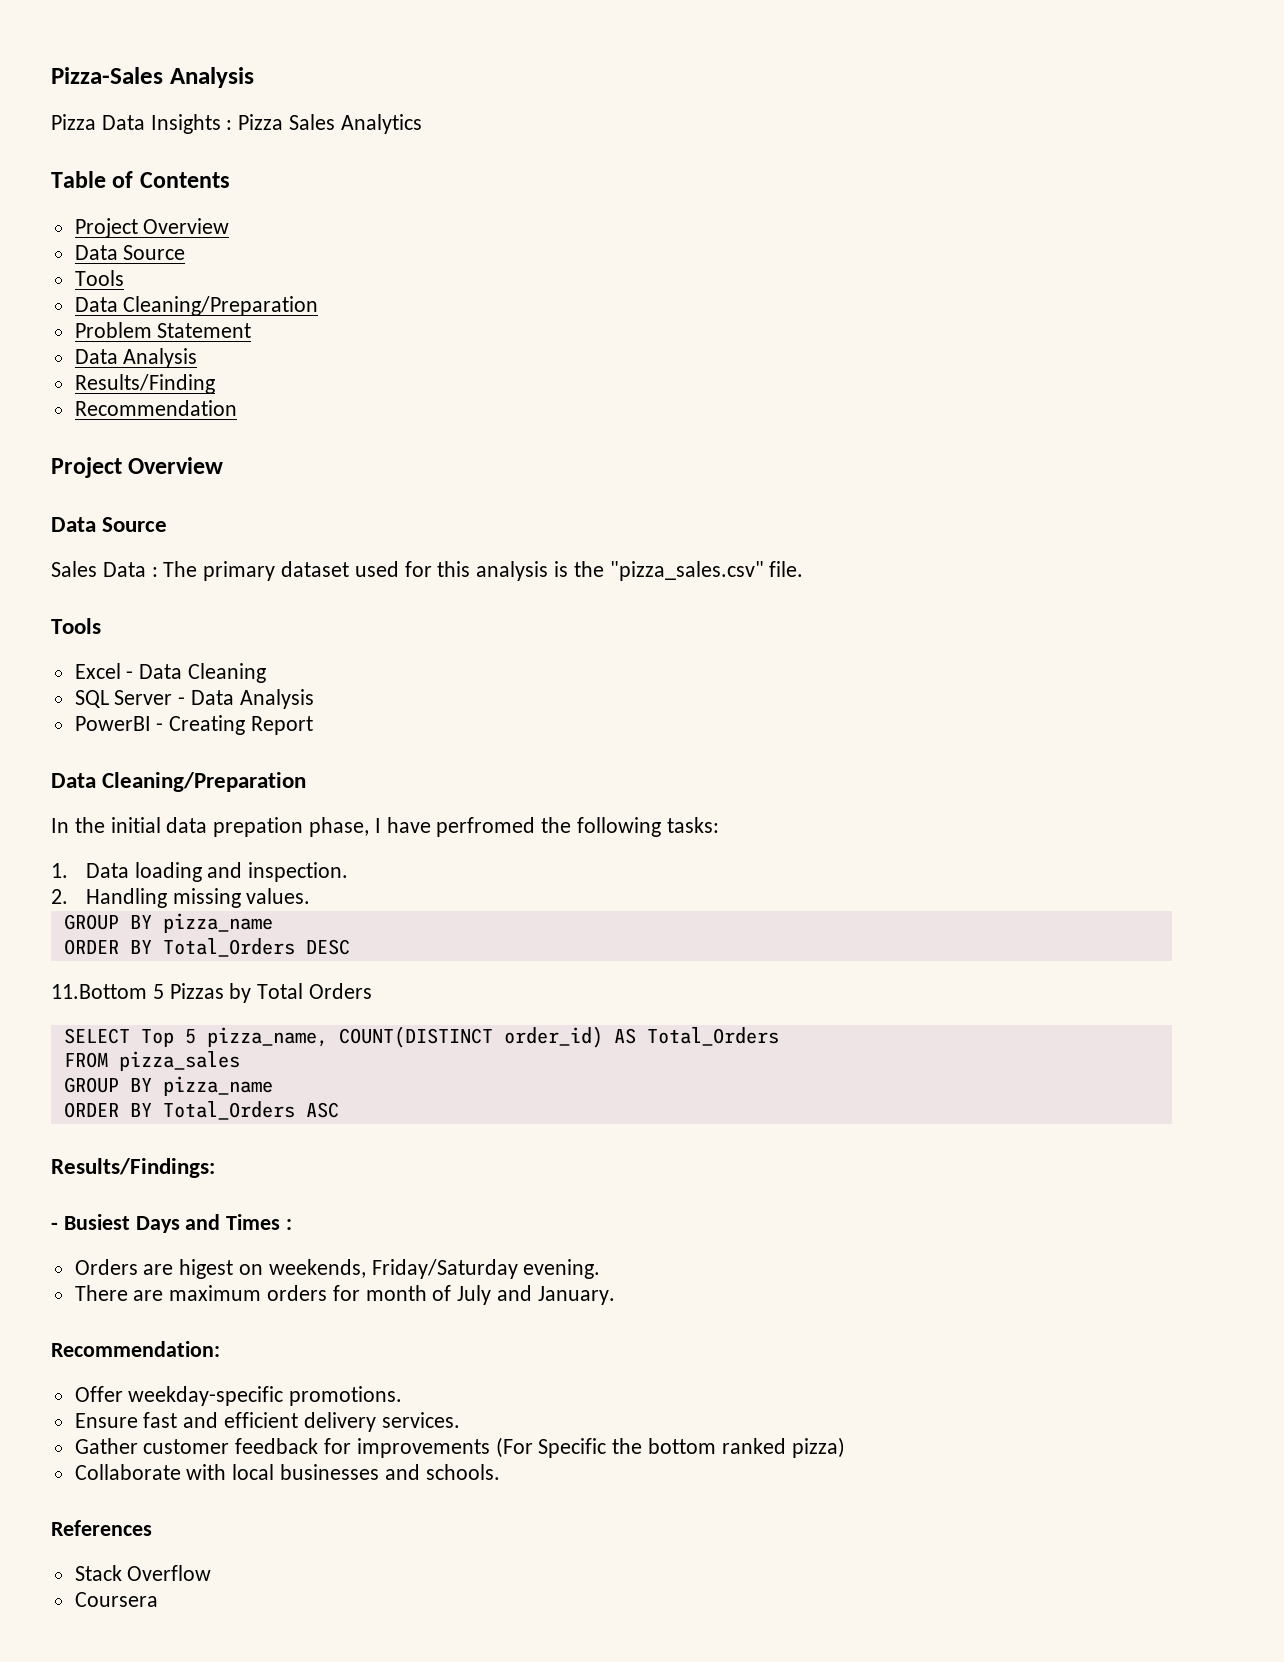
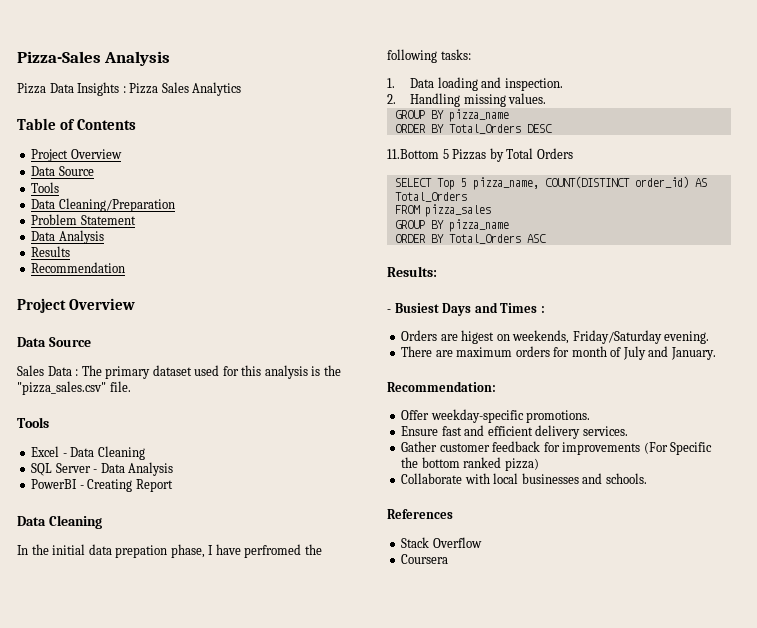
- Results/Finding
+ Results
  PowerBI - Creating Report
- Data Cleaning/Preparation
+ Data Cleaning
- Results/Findings:
+ Results:

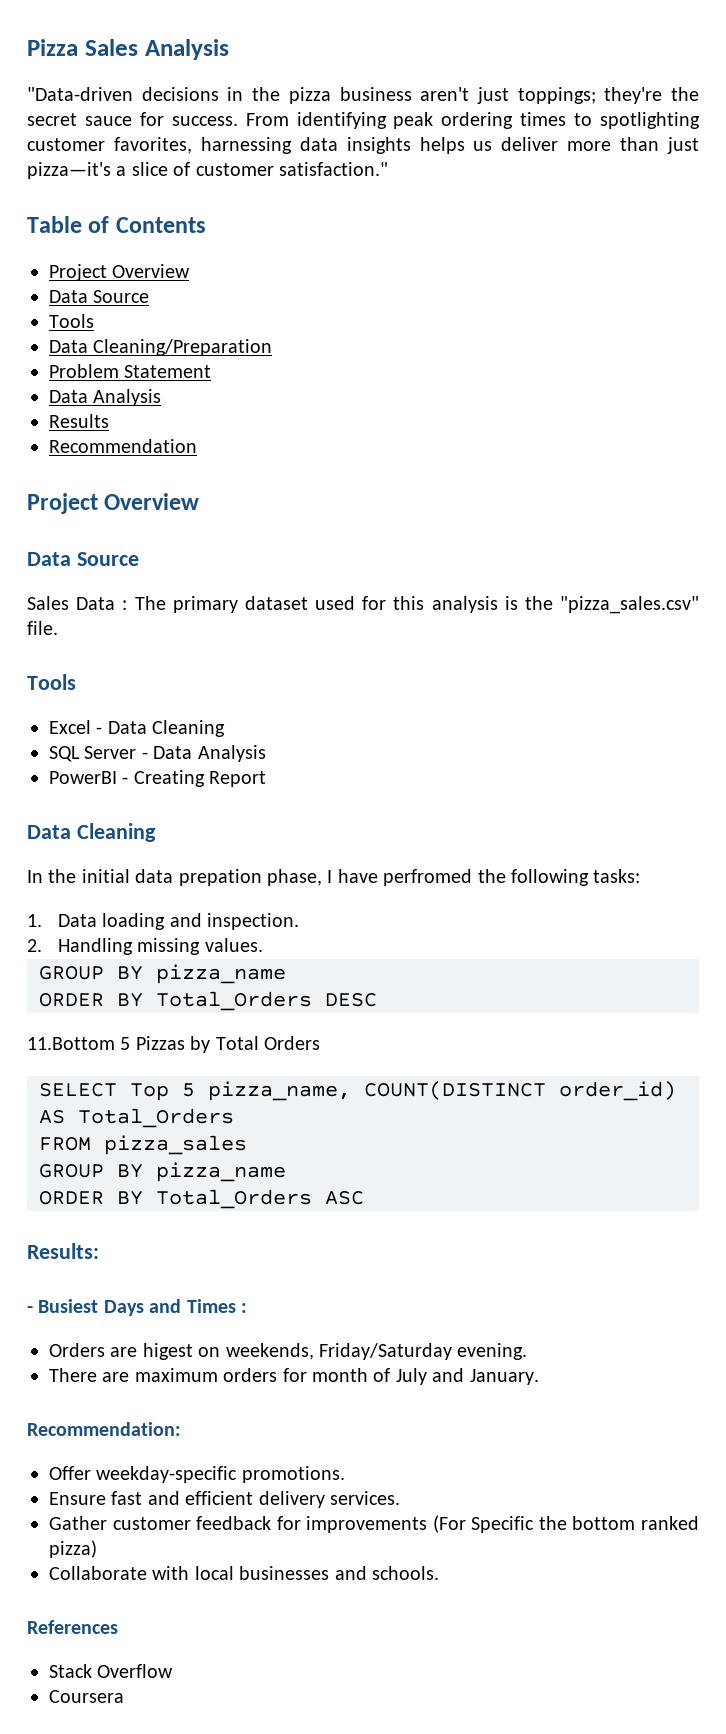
- Pizza-Sales Analysis
- Pizza Data Insights : Pizza Sales Analytics
+ Pizza Sales Analysis
+ "Data-driven decisions in the pizza business aren't just toppings; they're the secret sauce for success. From identifying peak ordering times to spotlighting customer favorites, harnessing data insights helps us deliver more than just pizza—it's a slice of customer satisfaction."

